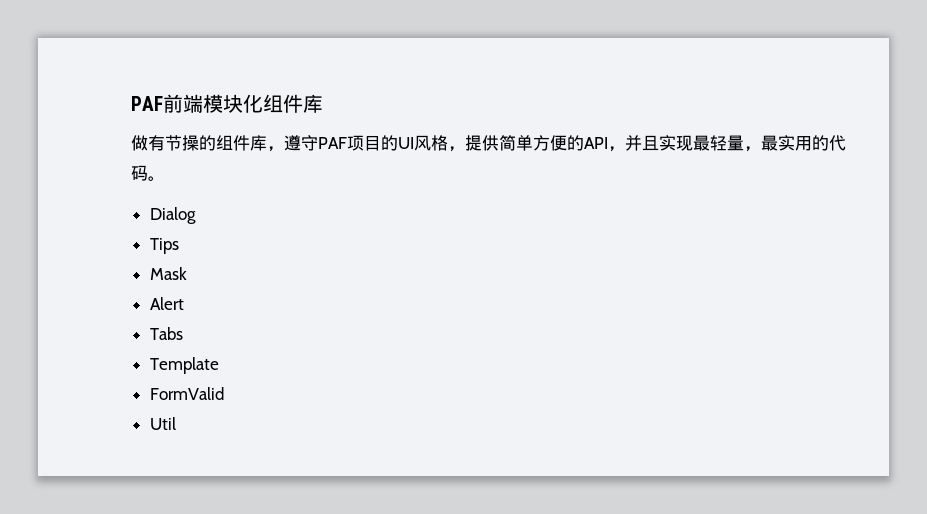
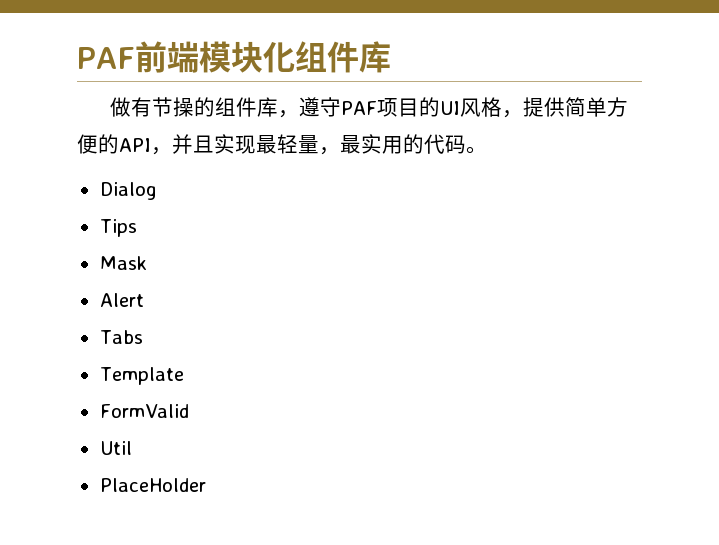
+ PlaceHolder

